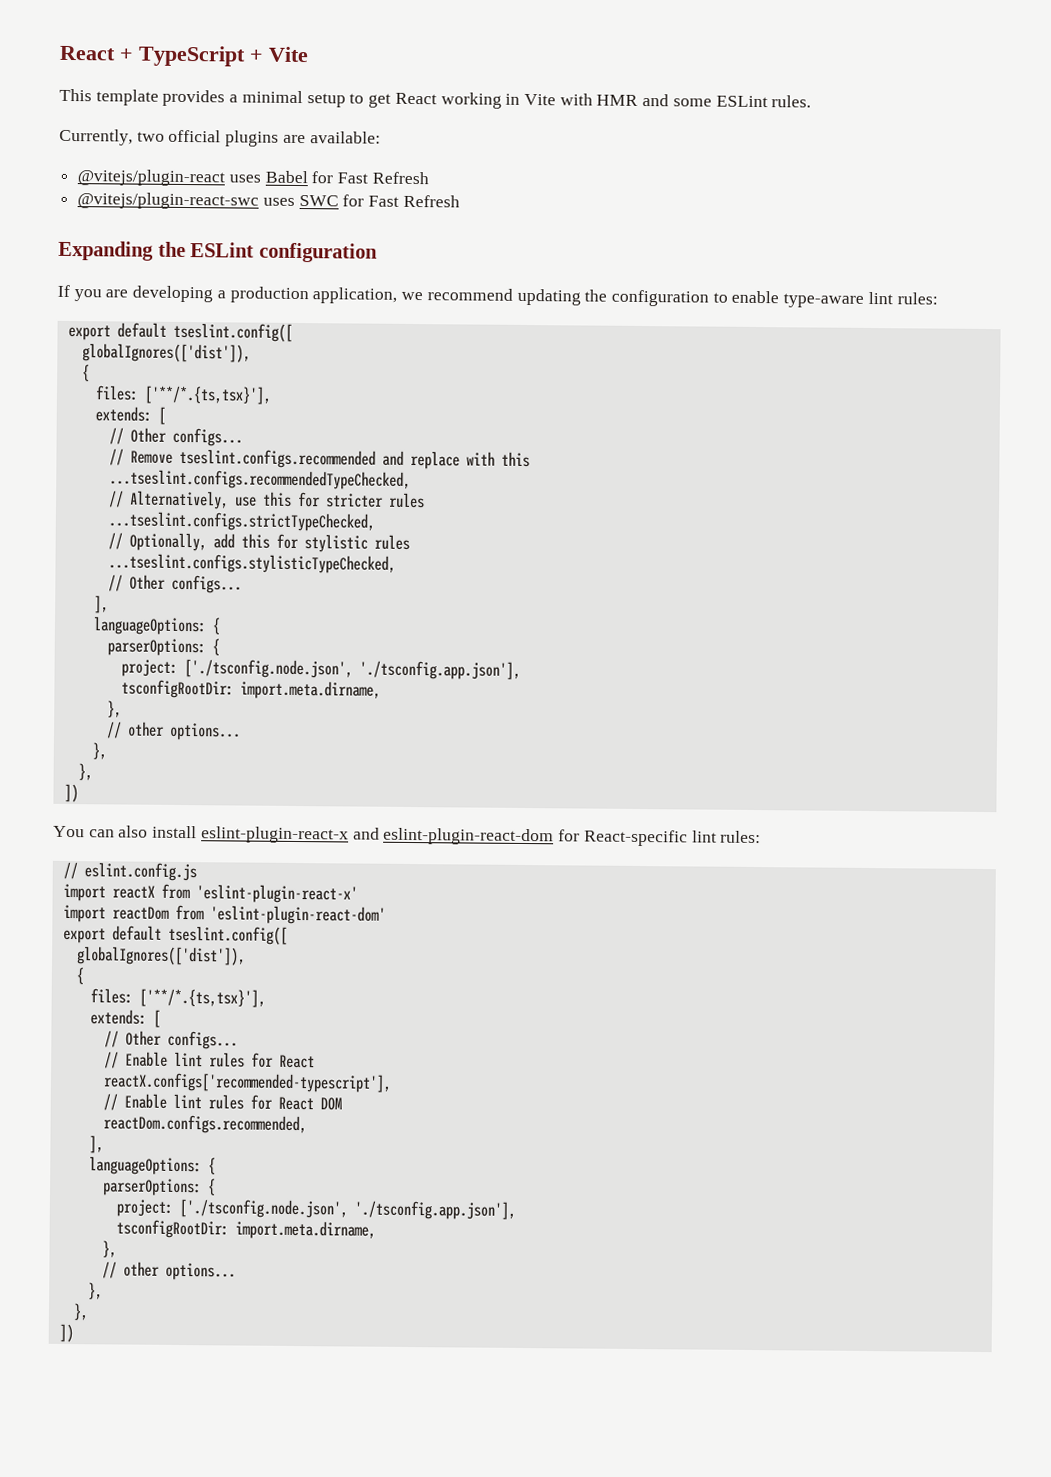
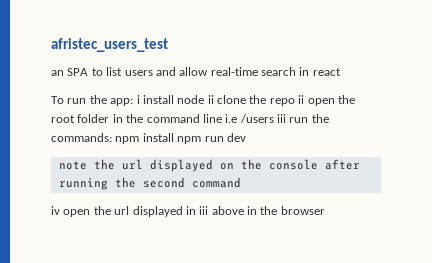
- React + TypeScript + Vite
- This template provides a minimal setup to get React working in Vite with HMR and some ESLint rules.
- Currently, two official plugins are available:
- @vitejs/plugin-react uses Babel for Fast Refresh
- @vitejs/plugin-react-swc uses SWC for Fast Refresh
- Expanding the ESLint configuration
- If you are developing a production application, we recommend updating the configuration to enable type-aware lint rules:
- export default tseslint.config([
- globalIgnores(['dist']),
- {
- files: ['**/*.{ts,tsx}'],
- extends: [
- // Other configs...
- // Remove tseslint.configs.recommended and replace with this
- ...tseslint.configs.recommendedTypeChecked,
- // Alternatively, use this for stricter rules
- ...tseslint.configs.strictTypeChecked,
- // Optionally, add this for stylistic rules
- ...tseslint.configs.stylisticTypeChecked,
- // Other configs...
- ],
- languageOptions: {
- parserOptions: {
- project: ['./tsconfig.node.json', './tsconfig.app.json'],
- tsconfigRootDir: import.meta.dirname,
- },
- // other options...
- },
- },
- ])
- You can also install eslint-plugin-react-x and eslint-plugin-react-dom for React-specific lint rules:
- // eslint.config.js
- import reactX from 'eslint-plugin-react-x'
- import reactDom from 'eslint-plugin-react-dom'
- export default tseslint.config([
- globalIgnores(['dist']),
- {
- files: ['**/*.{ts,tsx}'],
- extends: [
- // Other configs...
- // Enable lint rules for React
- reactX.configs['recommended-typescript'],
- // Enable lint rules for React DOM
- reactDom.configs.recommended,
- ],
- languageOptions: {
- parserOptions: {
- project: ['./tsconfig.node.json', './tsconfig.app.json'],
- tsconfigRootDir: import.meta.dirname,
- },
- // other options...
- },
- },
- ])
+ afristec_users_test
+ an SPA to list users and allow real-time search in react
+ To run the app: i install node ii clone the repo ii open the root folder in the command line i.e /users iii run the commands: npm install npm run dev
+ note the url displayed on the console after running the second command
+ iv open the url displayed in iii above in the browser

